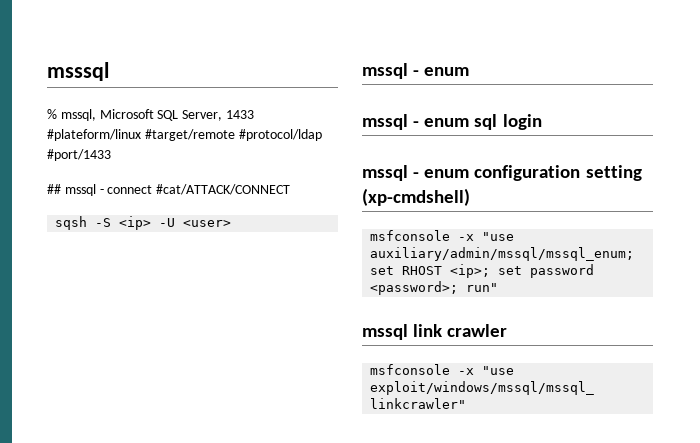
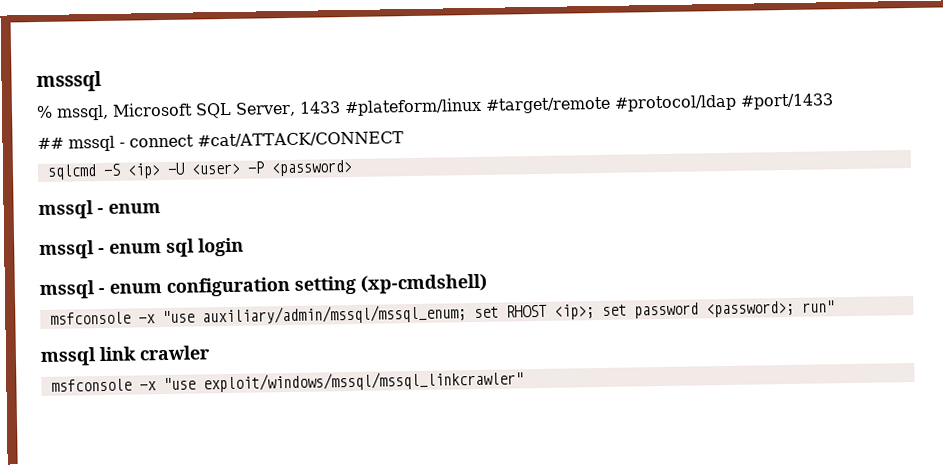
- sqsh -S <ip> -U <user>
+ sqlcmd -S <ip> -U <user> -P <password>

